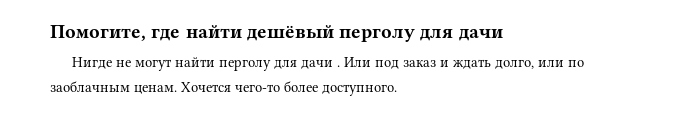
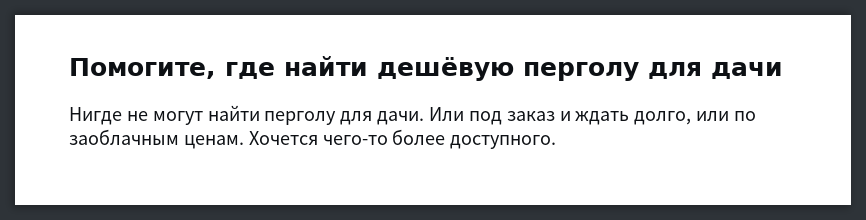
- Помогите, где найти дешёвый перголу для дачи
+ Помогите, где найти дешёвую перголу для дачи
- Нигде не могут найти перголу для дачи .
+ Нигде не могут найти перголу для дачи.

